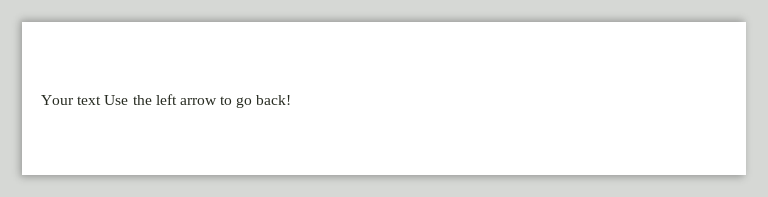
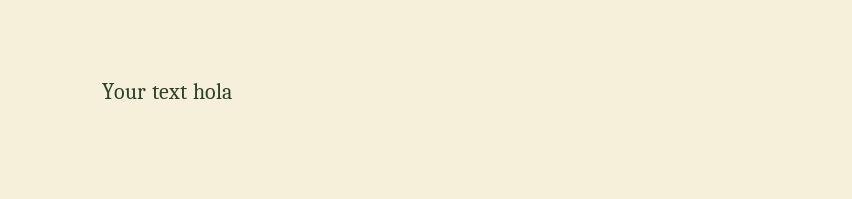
- Your text Use the left arrow to go back!
+ Your text hola

